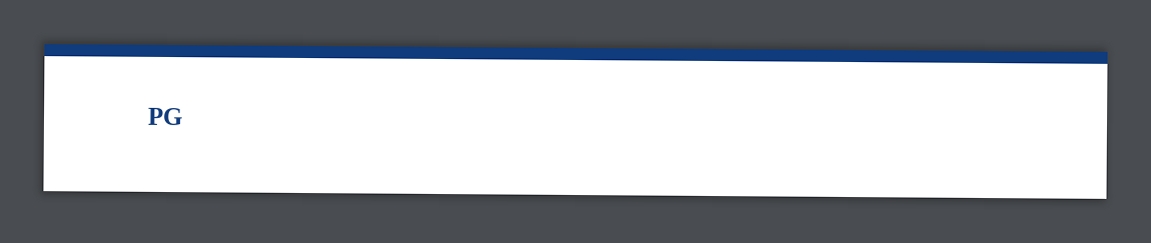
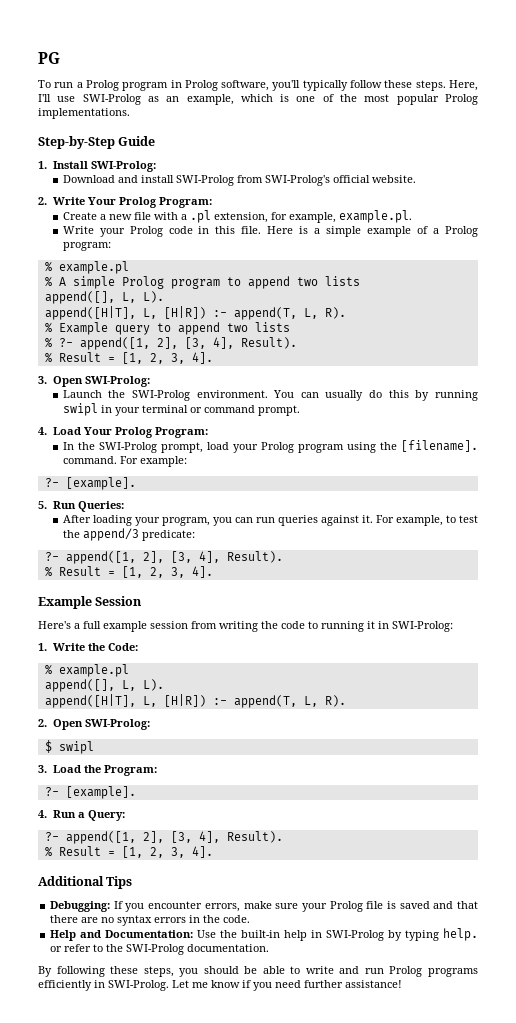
+ To run a Prolog program in Prolog software, you'll typically follow these steps. Here, I'll use SWI-Prolog as an example, which is one of the most popular Prolog implementations.
+ Step-by-Step Guide
+ 1. Install SWI-Prolog:
+ Download and install SWI-Prolog from SWI-Prolog's official website.
+ 2. Write Your Prolog Program:
+ Create a new file with a .pl extension, for example, example.pl.
+ Write your Prolog code in this file. Here is a simple example of a Prolog program:
+ % example.pl
+ % A simple Prolog program to append two lists
+ append([], L, L).
+ append([H|T], L, [H|R]) :- append(T, L, R).
+ % Example query to append two lists
+ % ?- append([1, 2], [3, 4], Result).
+ % Result = [1, 2, 3, 4].
+ 3. Open SWI-Prolog:
+ Launch the SWI-Prolog environment. You can usually do this by running swipl in your terminal or command prompt.
+ 4. Load Your Prolog Program:
+ In the SWI-Prolog prompt, load your Prolog program using the [filename]. command. For example:
+ ?- [example].
+ 5. Run Queries:
+ After loading your program, you can run queries against it. For example, to test the append/3 predicate:
+ ?- append([1, 2], [3, 4], Result).
+ % Result = [1, 2, 3, 4].
+ Example Session
+ Here's a full example session from writing the code to running it in SWI-Prolog:
+ 1. Write the Code:
+ % example.pl
+ append([], L, L).
+ append([H|T], L, [H|R]) :- append(T, L, R).
+ 2. Open SWI-Prolog:
+ $ swipl
+ 3. Load the Program:
+ ?- [example].
+ 4. Run a Query:
+ ?- append([1, 2], [3, 4], Result).
+ % Result = [1, 2, 3, 4].
+ Additional Tips
+ Debugging: If you encounter errors, make sure your Prolog file is saved and that there are no syntax errors in the code.
+ Help and Documentation: Use the built-in help in SWI-Prolog by typing help. or refer to the SWI-Prolog documentation.
+ By following these steps, you should be able to write and run Prolog programs efficiently in SWI-Prolog. Let me know if you need further assistance!

